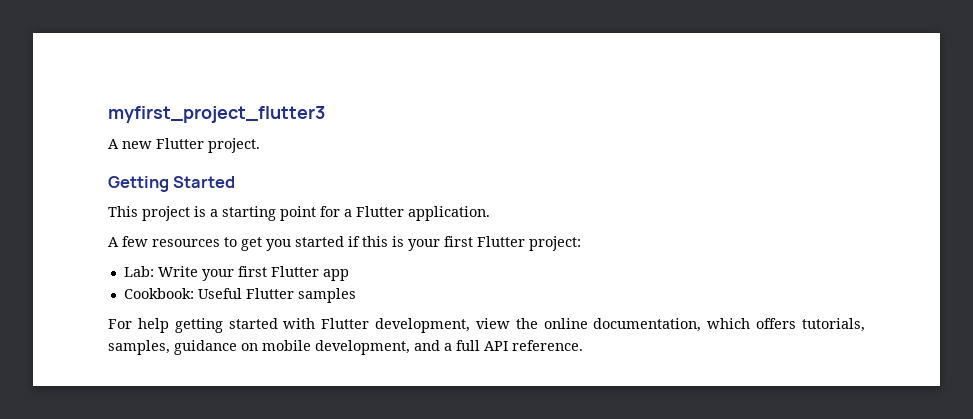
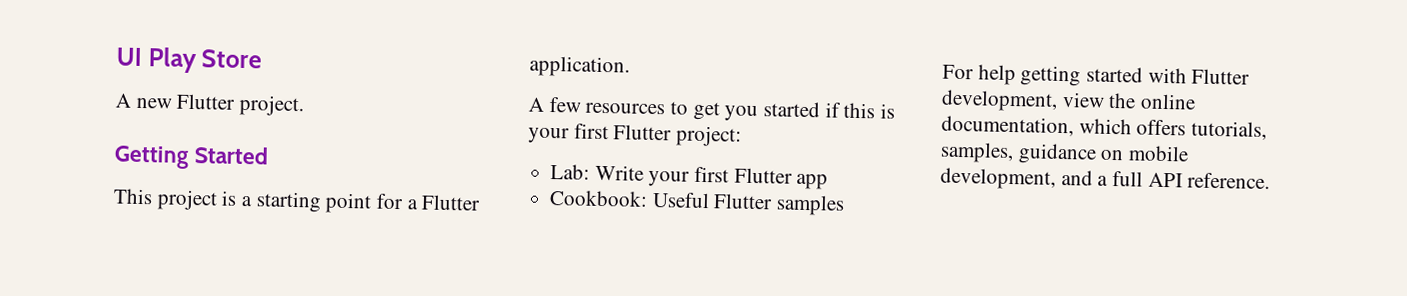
- myfirst_project_flutter3
+ UI Play Store

